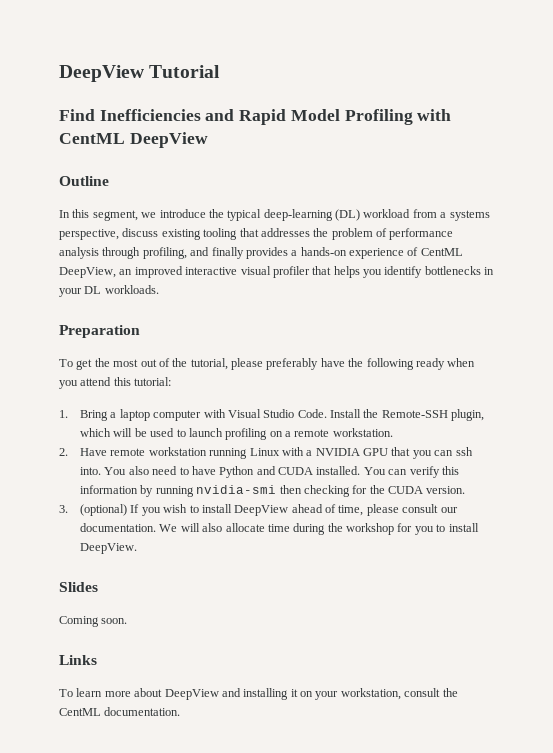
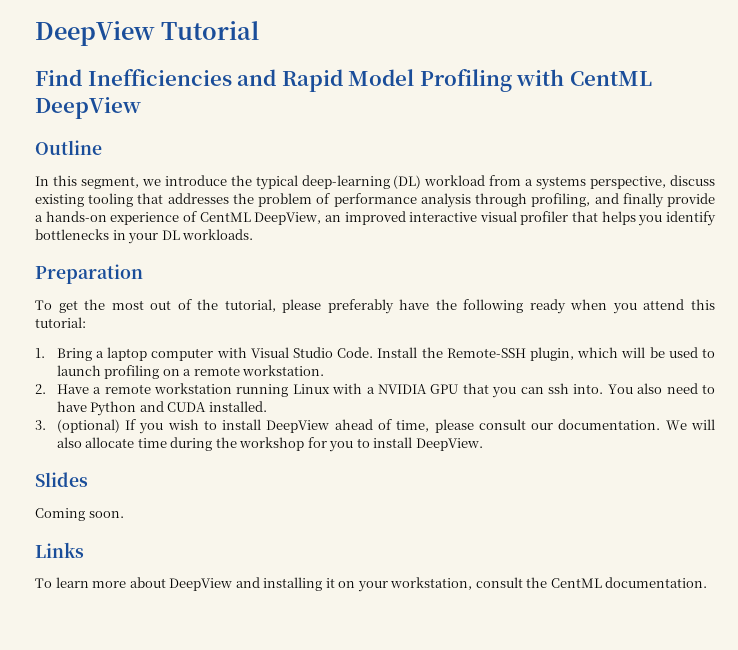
- In this segment, we introduce the typical deep-learning (DL) workload from a systems perspective, discuss existing tooling that addresses the problem of performance analysis through profiling, and finally provides a hands-on experience of CentML DeepView, an improved interactive visual profiler that helps you identify bottlenecks in your DL workloads.
+ In this segment, we introduce the typical deep-learning (DL) workload from a systems perspective, discuss existing tooling that addresses the problem of performance analysis through profiling, and finally provide a hands-on experience of CentML DeepView, an improved interactive visual profiler that helps you identify bottlenecks in your DL workloads.
- 2. Have remote workstation running Linux with a NVIDIA GPU that you can ssh into.
+ 2. Have a remote workstation running Linux with a NVIDIA GPU that you can ssh into.
- You can verify this information by running nvidia-smi then checking for the CUDA version.

